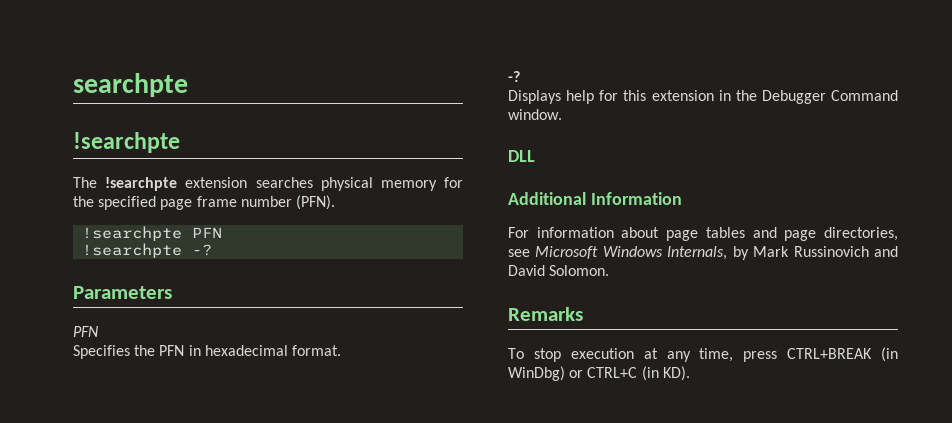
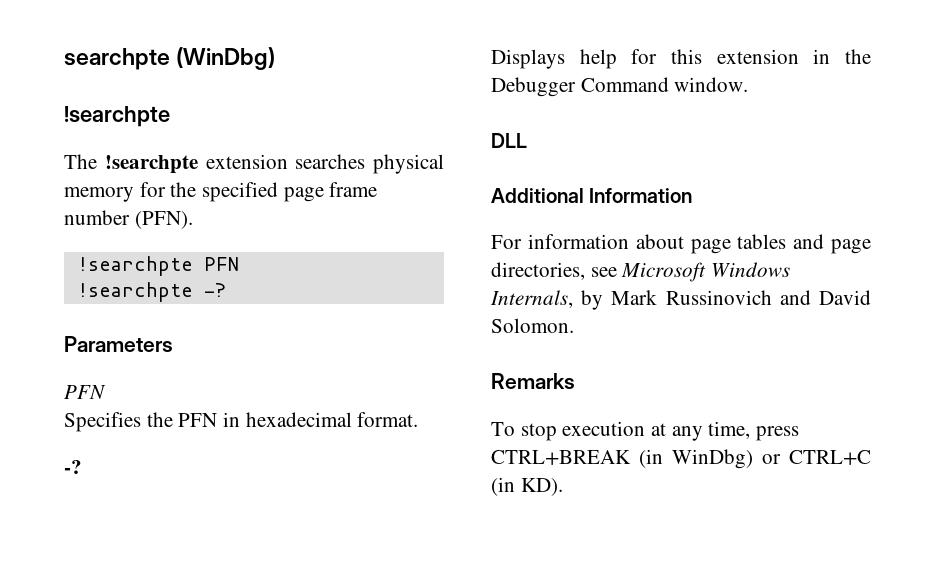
- searchpte
+ searchpte (WinDbg)

